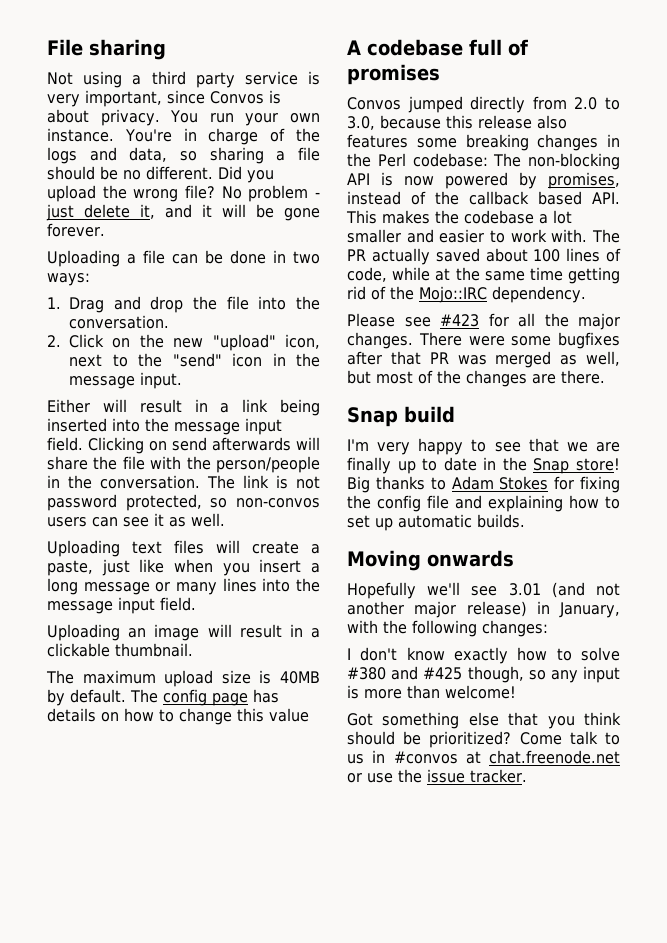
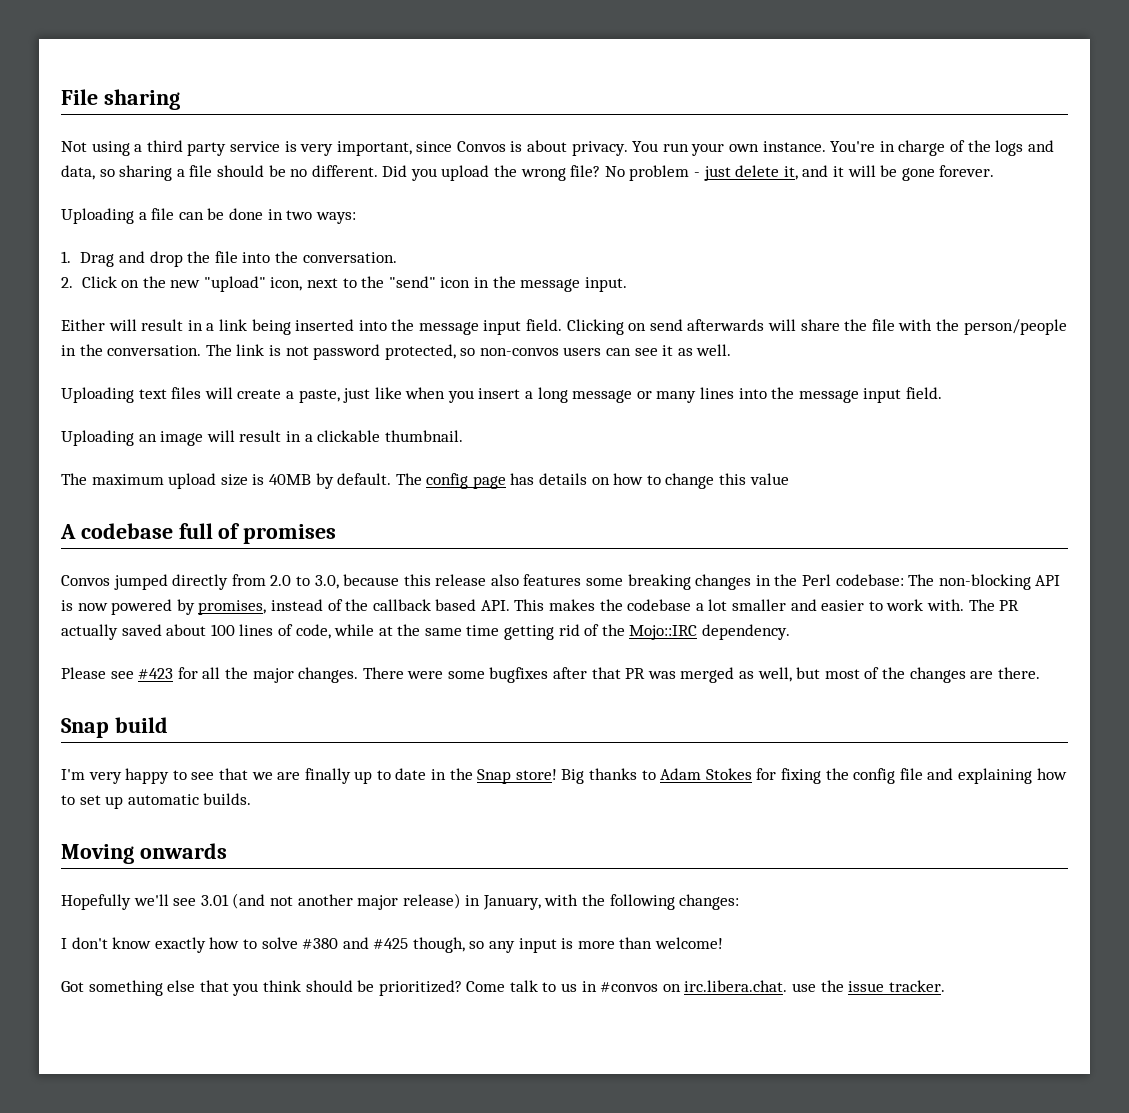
- Come talk to us in #convos at chat.freenode.net or use the issue tracker.
+ Come talk to us in #convos on irc.libera.chat. use the issue tracker.

